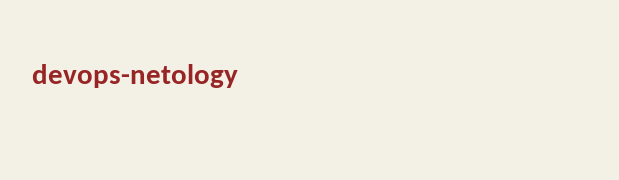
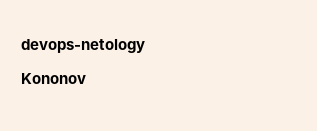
+ Kononov

